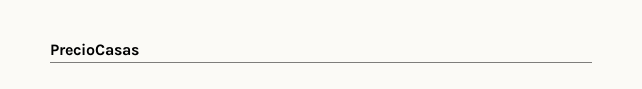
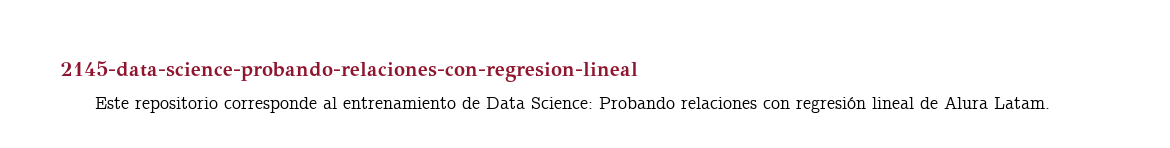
- PrecioCasas
+ 2145-data-science-probando-relaciones-con-regresion-lineal
+ Este repositorio corresponde al entrenamiento de Data Science: Probando relaciones con regresión lineal de Alura Latam.

